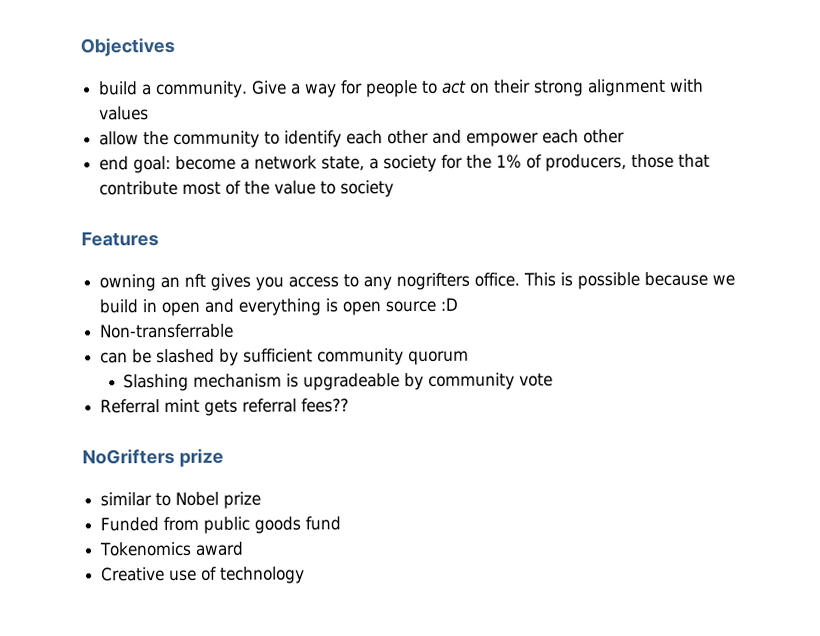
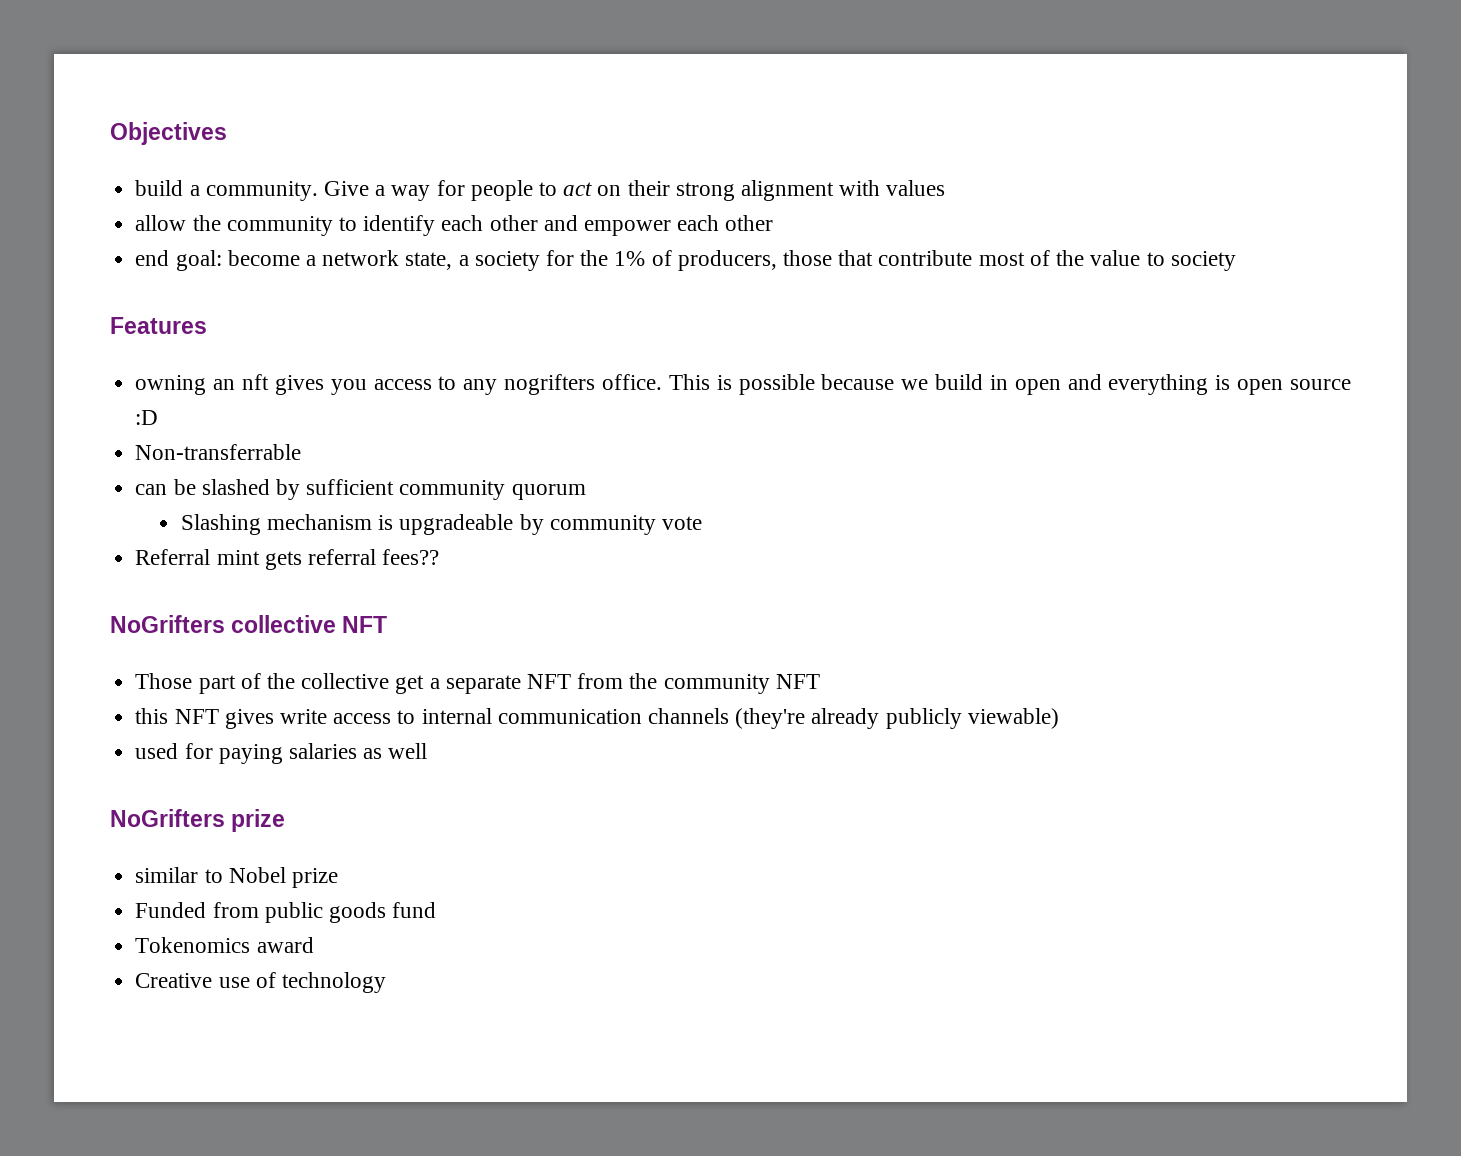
+ NoGrifters collective NFT
+ Those part of the collective get a separate NFT from the community NFT
+ this NFT gives write access to internal communication channels (they're already publicly viewable)
+ used for paying salaries as well

